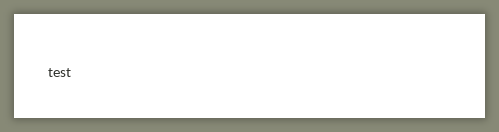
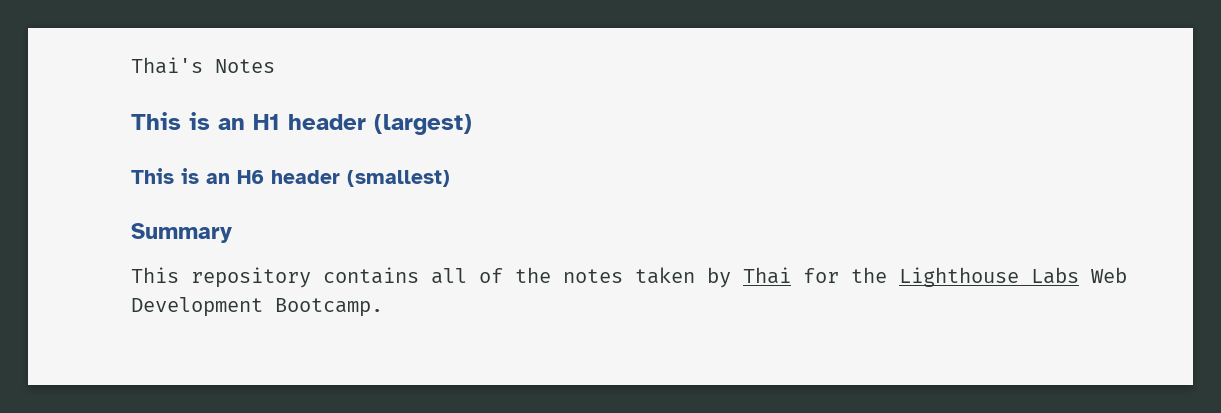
- test
+ Thai's Notes
+ This is an H1 header (largest)
+ This is an H6 header (smallest)
+ Summary
+ This repository contains all of the notes taken by Thai for the Lighthouse Labs Web Development Bootcamp.

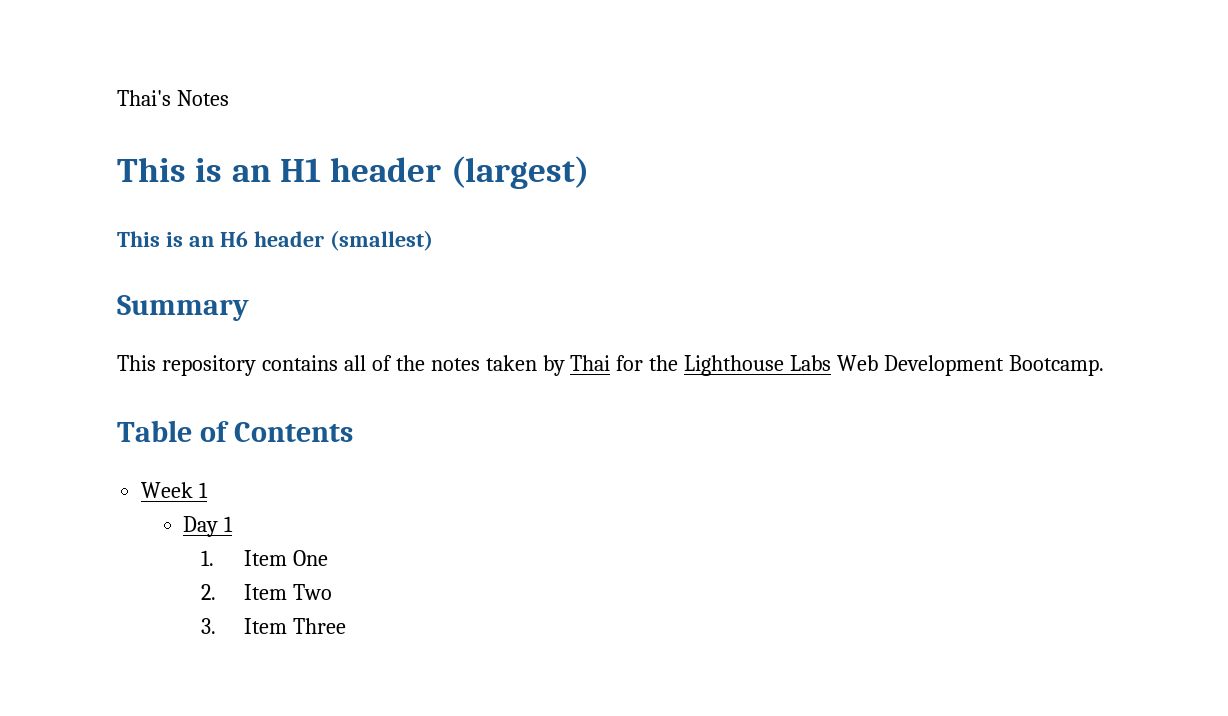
+ Table of Contents
+ Week 1
+ Day 1
+ 1. Item One
+ 2. Item Two
+ 3. Item Three

